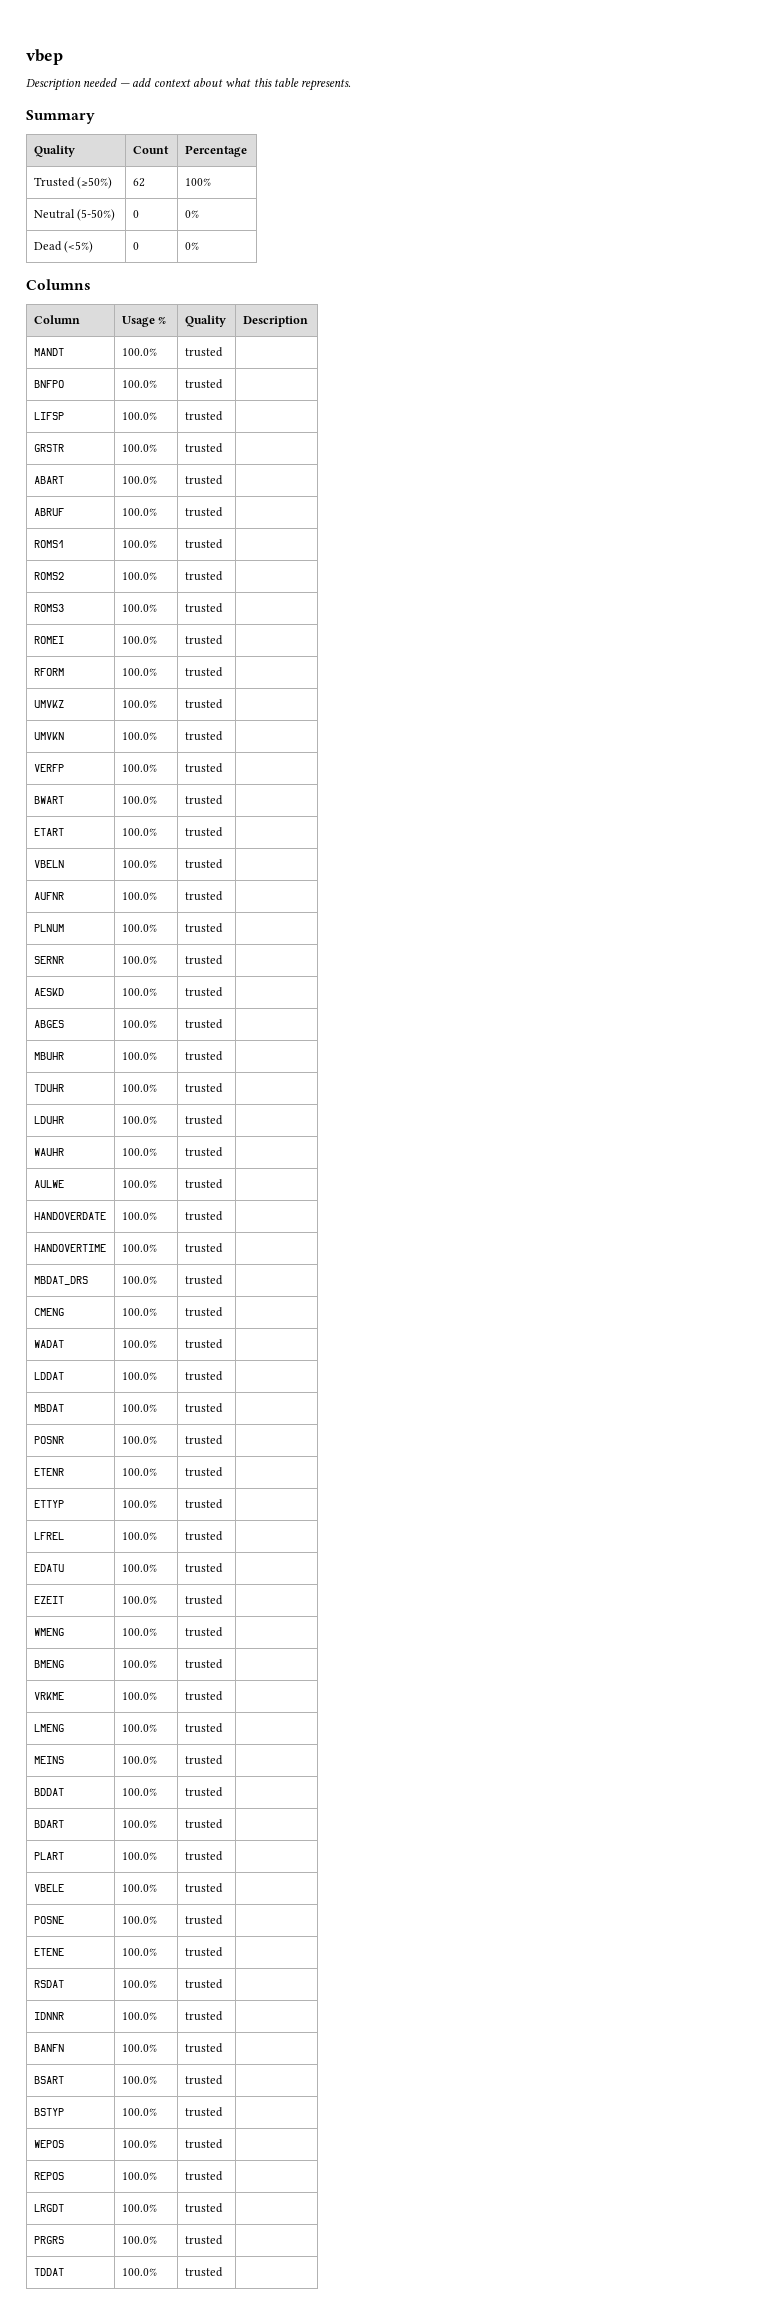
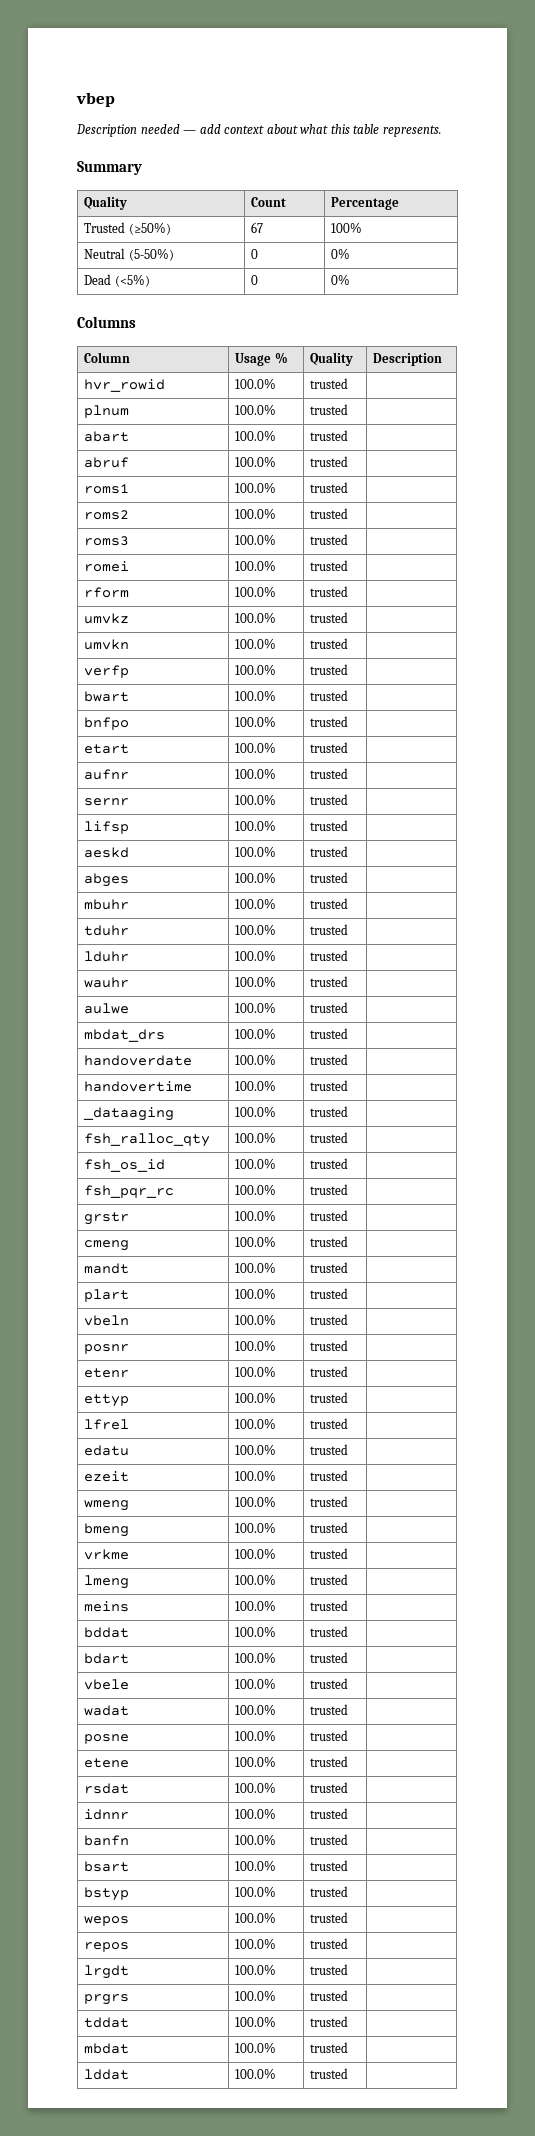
- Trusted (≥50%) | 62 | 100%
+ Trusted (≥50%) | 67 | 100%
- MANDT | 100.0% | trusted |
- BNFPO | 100.0% | trusted |
- LIFSP | 100.0% | trusted |
- GRSTR | 100.0% | trusted |
- ABART | 100.0% | trusted |
- ABRUF | 100.0% | trusted |
- ROMS1 | 100.0% | trusted |
- ROMS2 | 100.0% | trusted |
- ROMS3 | 100.0% | trusted |
- ROMEI | 100.0% | trusted |
- RFORM | 100.0% | trusted |
- UMVKZ | 100.0% | trusted |
- UMVKN | 100.0% | trusted |
- VERFP | 100.0% | trusted |
- BWART | 100.0% | trusted |
- ETART | 100.0% | trusted |
- VBELN | 100.0% | trusted |
- AUFNR | 100.0% | trusted |
- PLNUM | 100.0% | trusted |
- SERNR | 100.0% | trusted |
- AESKD | 100.0% | trusted |
- ABGES | 100.0% | trusted |
- MBUHR | 100.0% | trusted |
- TDUHR | 100.0% | trusted |
- LDUHR | 100.0% | trusted |
- WAUHR | 100.0% | trusted |
- AULWE | 100.0% | trusted |
- HANDOVERDATE | 100.0% | trusted |
- HANDOVERTIME | 100.0% | trusted |
- MBDAT_DRS | 100.0% | trusted |
- CMENG | 100.0% | trusted |
- WADAT | 100.0% | trusted |
- LDDAT | 100.0% | trusted |
- MBDAT | 100.0% | trusted |
- POSNR | 100.0% | trusted |
- ETENR | 100.0% | trusted |
- ETTYP | 100.0% | trusted |
- LFREL | 100.0% | trusted |
- EDATU | 100.0% | trusted |
- EZEIT | 100.0% | trusted |
- WMENG | 100.0% | trusted |
- BMENG | 100.0% | trusted |
- VRKME | 100.0% | trusted |
- LMENG | 100.0% | trusted |
- MEINS | 100.0% | trusted |
- BDDAT | 100.0% | trusted |
- BDART | 100.0% | trusted |
- PLART | 100.0% | trusted |
- VBELE | 100.0% | trusted |
- POSNE | 100.0% | trusted |
- ETENE | 100.0% | trusted |
- RSDAT | 100.0% | trusted |
- IDNNR | 100.0% | trusted |
- BANFN | 100.0% | trusted |
- BSART | 100.0% | trusted |
- BSTYP | 100.0% | trusted |
- WEPOS | 100.0% | trusted |
- REPOS | 100.0% | trusted |
- LRGDT | 100.0% | trusted |
- PRGRS | 100.0% | trusted |
- TDDAT | 100.0% | trusted |
+ hvr_rowid | 100.0% | trusted |
+ plnum | 100.0% | trusted |
+ abart | 100.0% | trusted |
+ abruf | 100.0% | trusted |
+ roms1 | 100.0% | trusted |
+ roms2 | 100.0% | trusted |
+ roms3 | 100.0% | trusted |
+ romei | 100.0% | trusted |
+ rform | 100.0% | trusted |
+ umvkz | 100.0% | trusted |
+ umvkn | 100.0% | trusted |
+ verfp | 100.0% | trusted |
+ bwart | 100.0% | trusted |
+ bnfpo | 100.0% | trusted |
+ etart | 100.0% | trusted |
+ aufnr | 100.0% | trusted |
+ sernr | 100.0% | trusted |
+ lifsp | 100.0% | trusted |
+ aeskd | 100.0% | trusted |
+ abges | 100.0% | trusted |
+ mbuhr | 100.0% | trusted |
+ tduhr | 100.0% | trusted |
+ lduhr | 100.0% | trusted |
+ wauhr | 100.0% | trusted |
+ aulwe | 100.0% | trusted |
+ mbdat_drs | 100.0% | trusted |
+ handoverdate | 100.0% | trusted |
+ handovertime | 100.0% | trusted |
+ _dataaging | 100.0% | trusted |
+ fsh_ralloc_qty | 100.0% | trusted |
+ fsh_os_id | 100.0% | trusted |
+ fsh_pqr_rc | 100.0% | trusted |
+ grstr | 100.0% | trusted |
+ cmeng | 100.0% | trusted |
+ mandt | 100.0% | trusted |
+ plart | 100.0% | trusted |
+ vbeln | 100.0% | trusted |
+ posnr | 100.0% | trusted |
+ etenr | 100.0% | trusted |
+ ettyp | 100.0% | trusted |
+ lfrel | 100.0% | trusted |
+ edatu | 100.0% | trusted |
+ ezeit | 100.0% | trusted |
+ wmeng | 100.0% | trusted |
+ bmeng | 100.0% | trusted |
+ vrkme | 100.0% | trusted |
+ lmeng | 100.0% | trusted |
+ meins | 100.0% | trusted |
+ bddat | 100.0% | trusted |
+ bdart | 100.0% | trusted |
+ vbele | 100.0% | trusted |
+ wadat | 100.0% | trusted |
+ posne | 100.0% | trusted |
+ etene | 100.0% | trusted |
+ rsdat | 100.0% | trusted |
+ idnnr | 100.0% | trusted |
+ banfn | 100.0% | trusted |
+ bsart | 100.0% | trusted |
+ bstyp | 100.0% | trusted |
+ wepos | 100.0% | trusted |
+ repos | 100.0% | trusted |
+ lrgdt | 100.0% | trusted |
+ prgrs | 100.0% | trusted |
+ tddat | 100.0% | trusted |
+ mbdat | 100.0% | trusted |
+ lddat | 100.0% | trusted |

